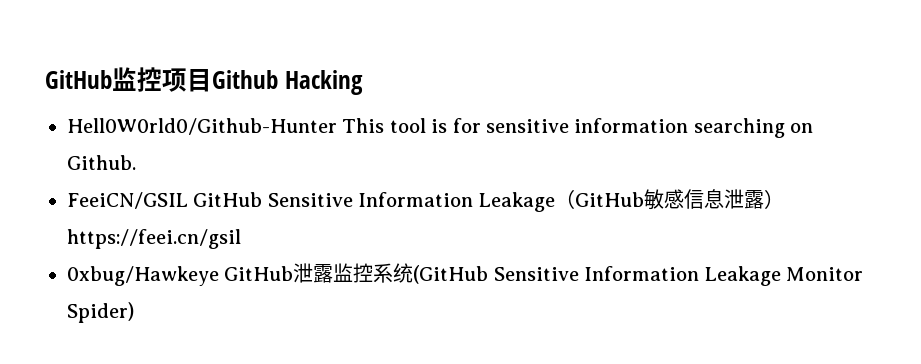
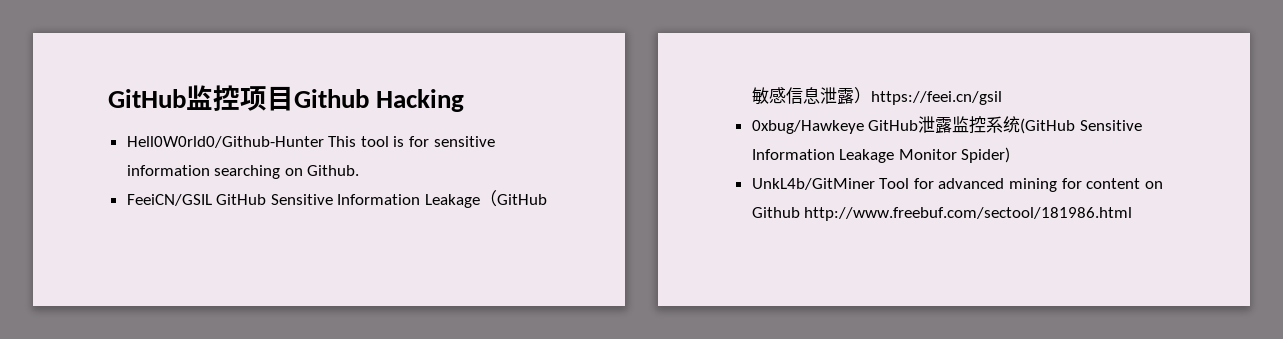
+ UnkL4b/GitMiner Tool for advanced mining for content on Github http://www.freebuf.com/sectool/181986.html

